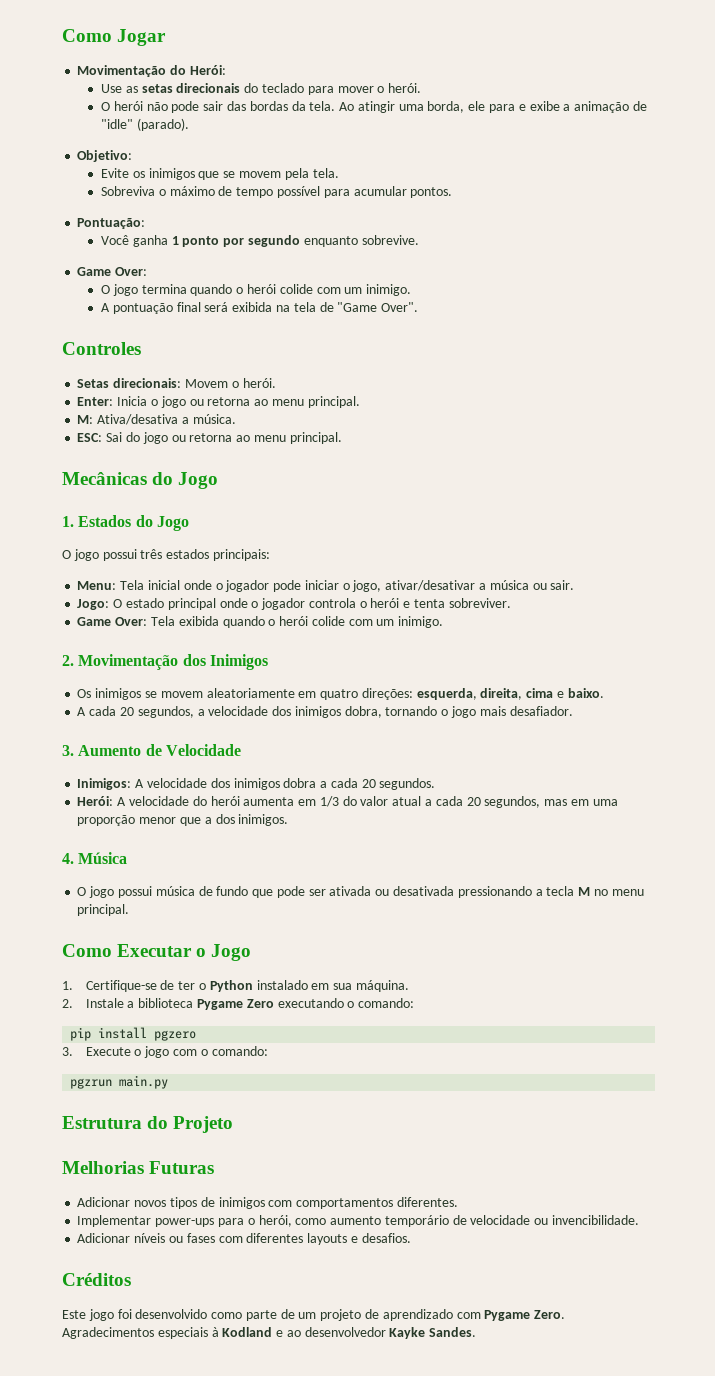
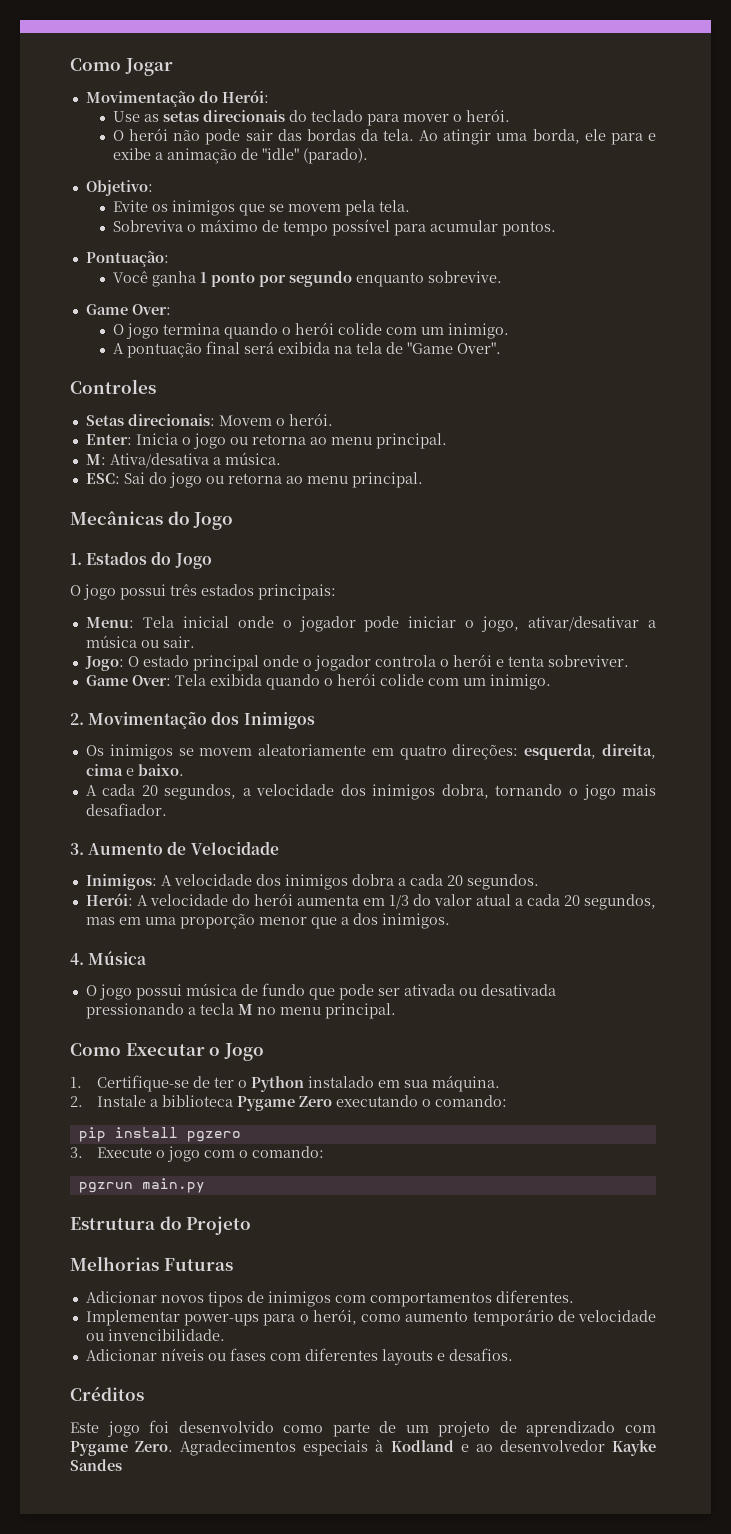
- Agradecimentos especiais à Kodland e ao desenvolvedor Kayke Sandes.
+ Agradecimentos especiais à Kodland e ao desenvolvedor Kayke Sandes

